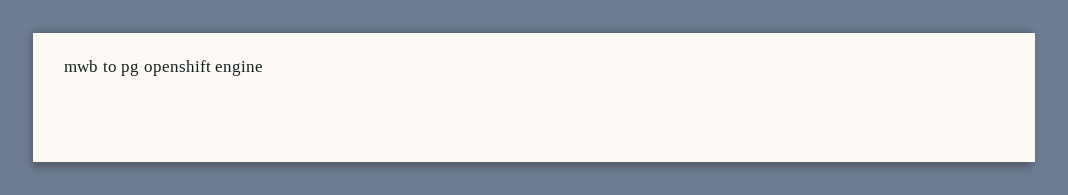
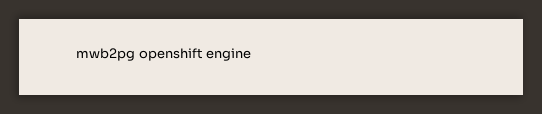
- mwb to pg openshift engine
+ mwb2pg openshift engine

